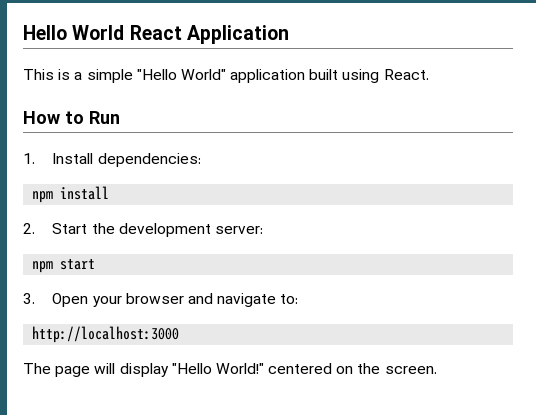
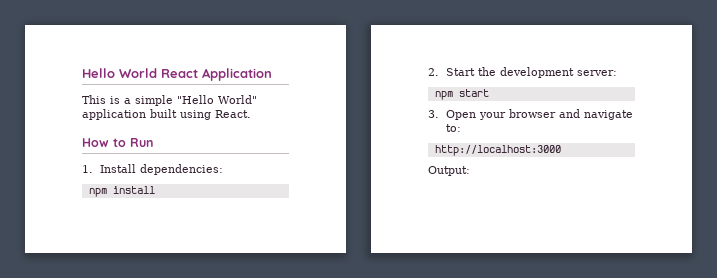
- The page will display "Hello World!" centered on the screen.
+ Output:

